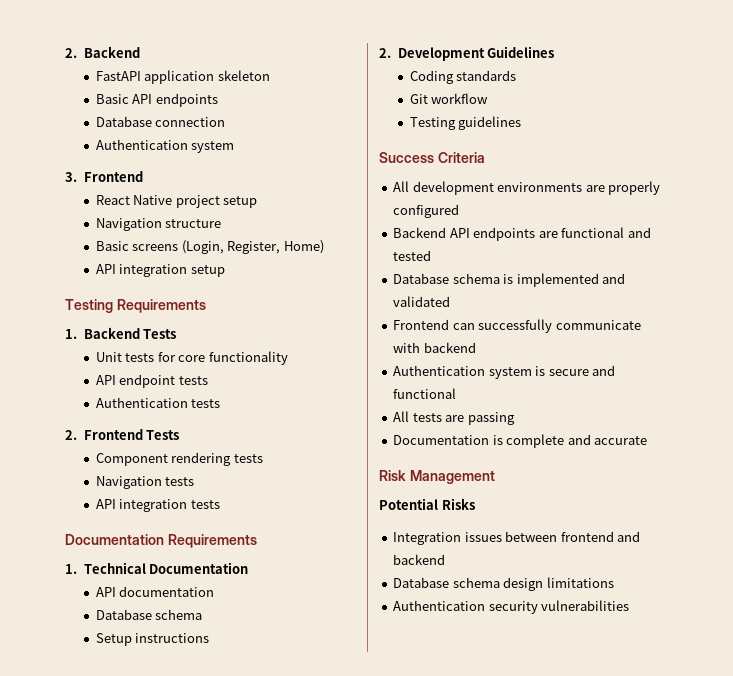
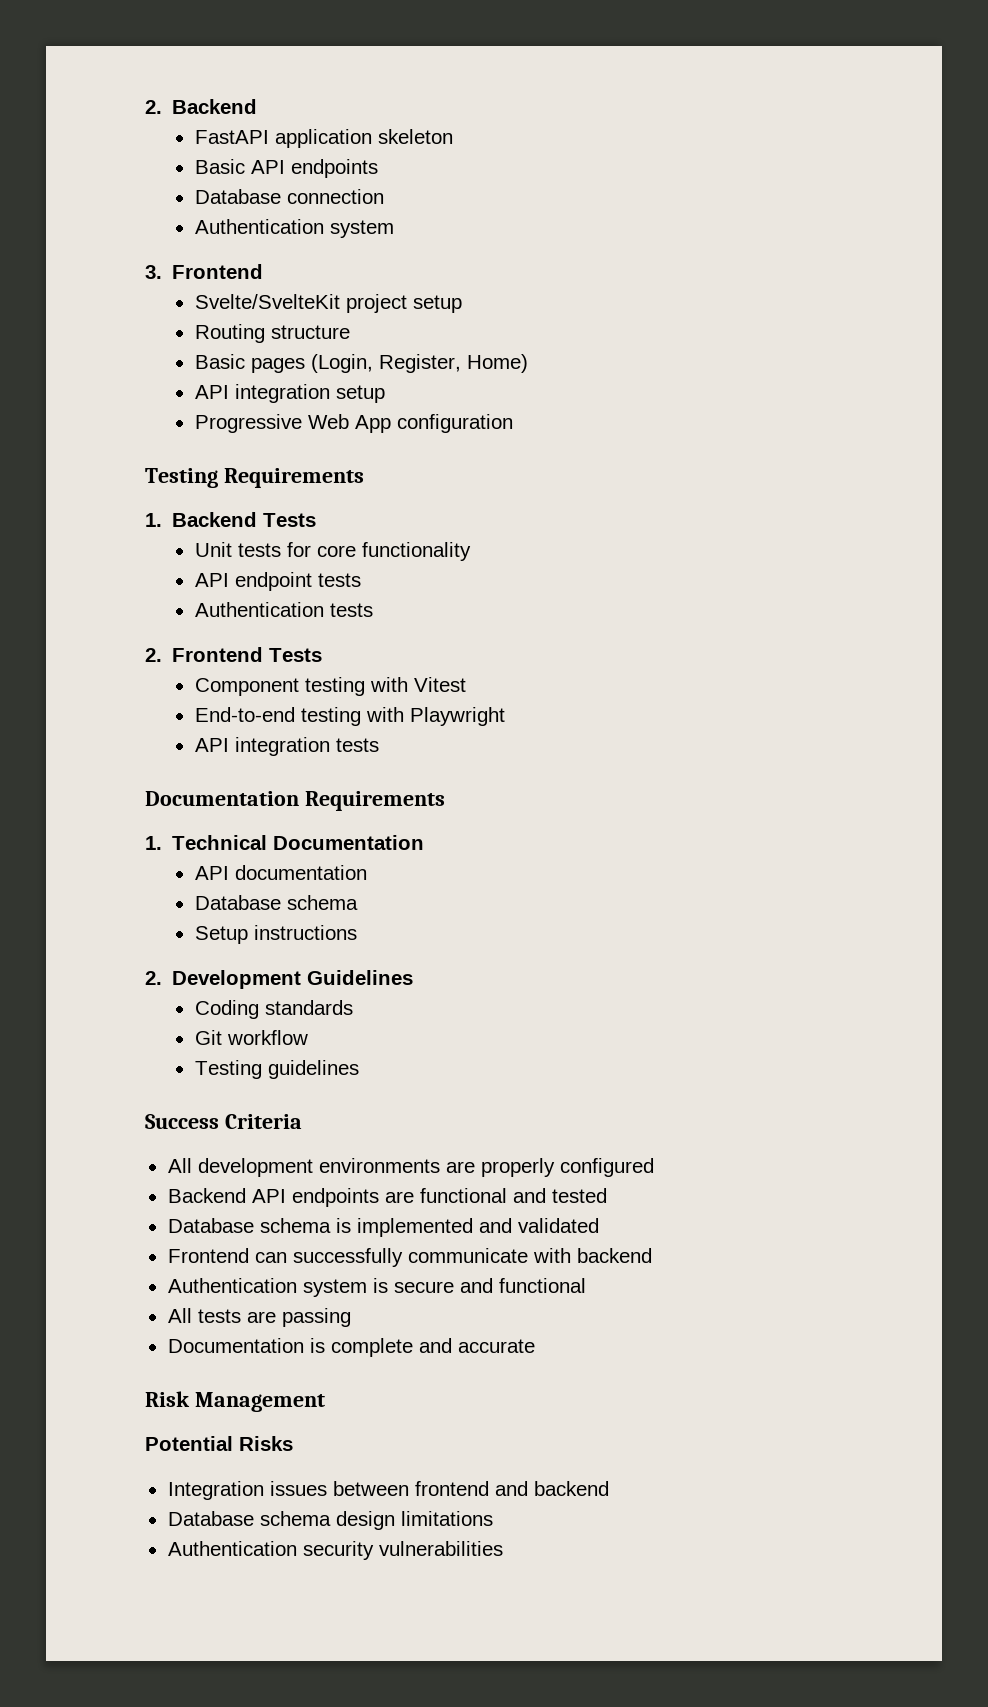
- React Native project setup
+ Svelte/SvelteKit project setup
- Navigation structure
+ Routing structure
- Basic screens (Login, Register, Home)
+ Basic pages (Login, Register, Home)
+ Progressive Web App configuration
- Component rendering tests
- Navigation tests
+ Component testing with Vitest
+ End-to-end testing with Playwright

